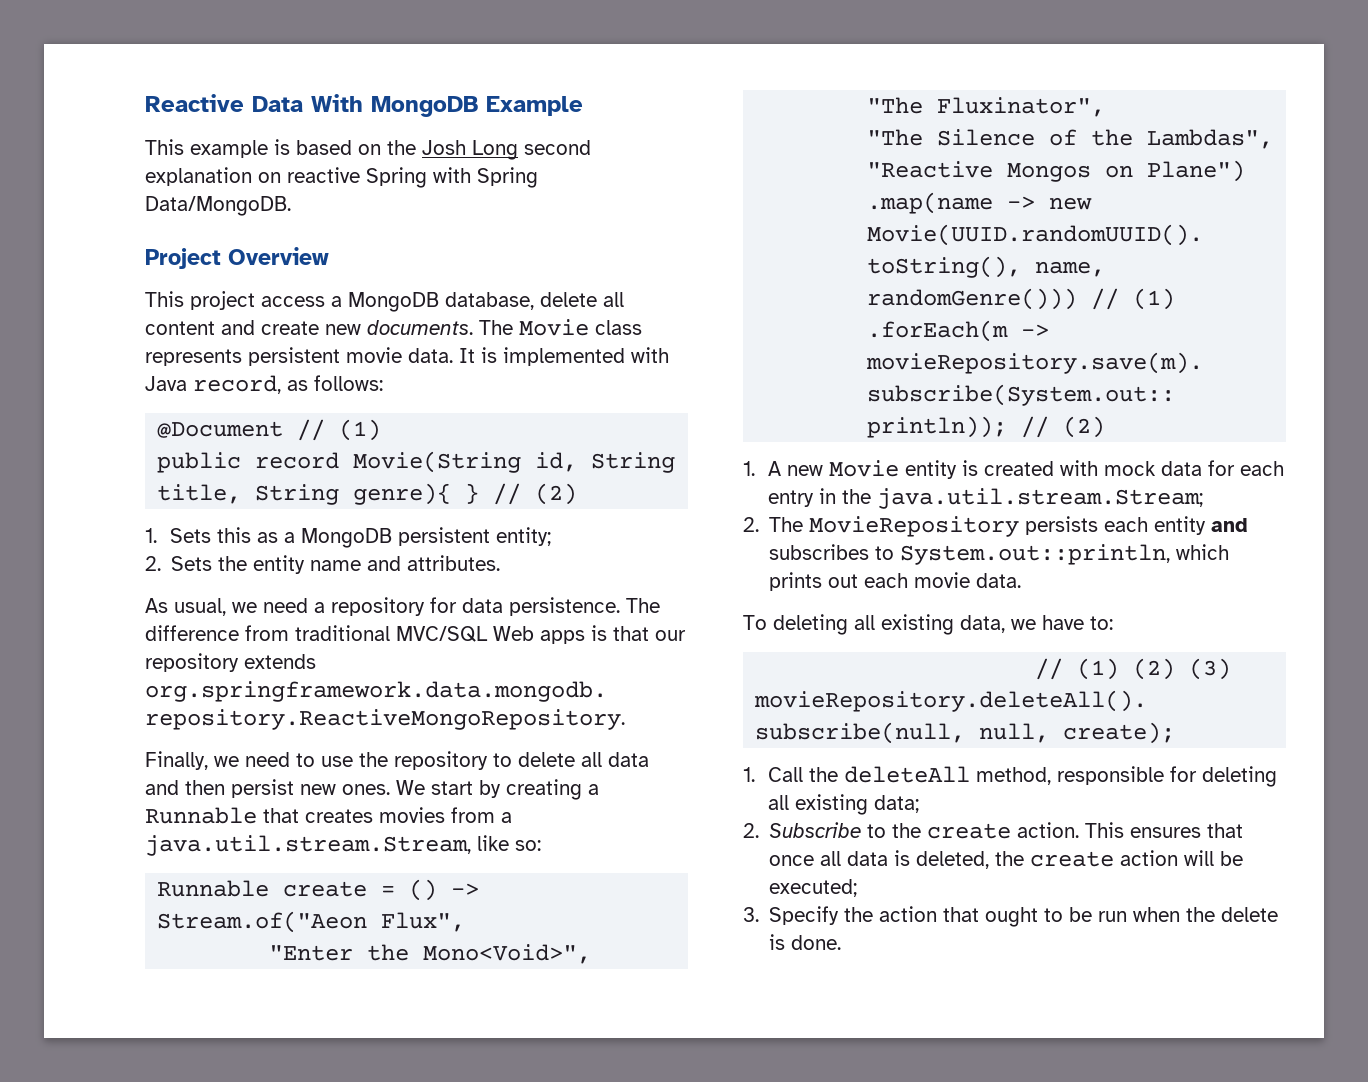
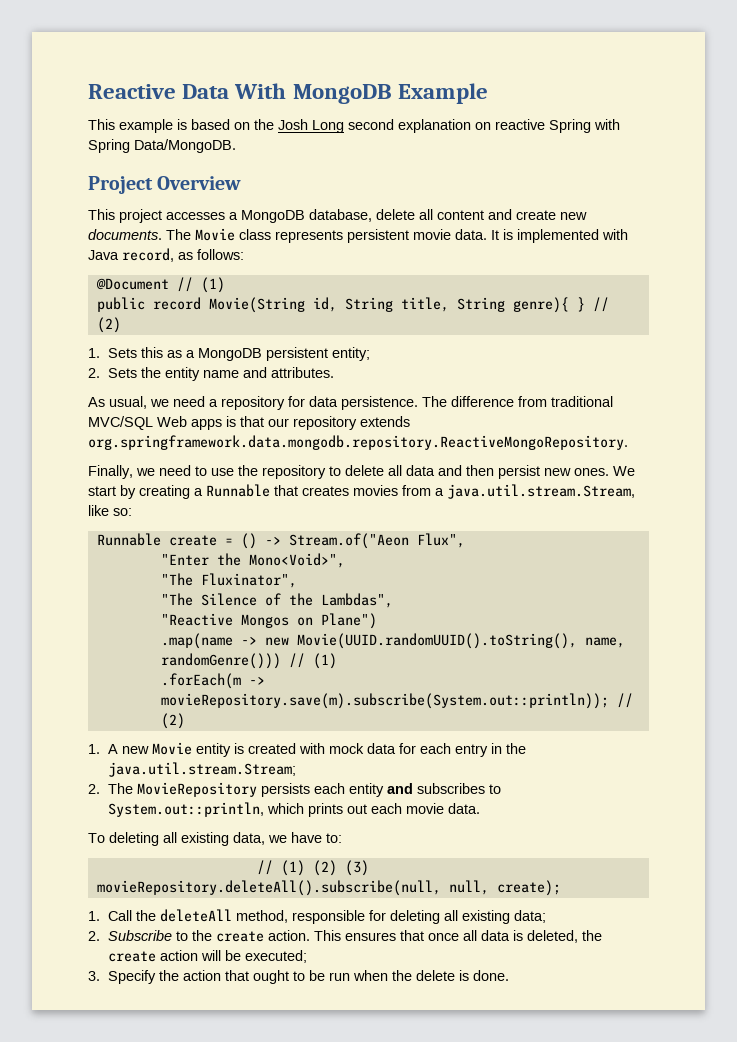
- This project access a MongoDB database, delete all content and create new documents.
+ This project accesses a MongoDB database, delete all content and create new documents.

